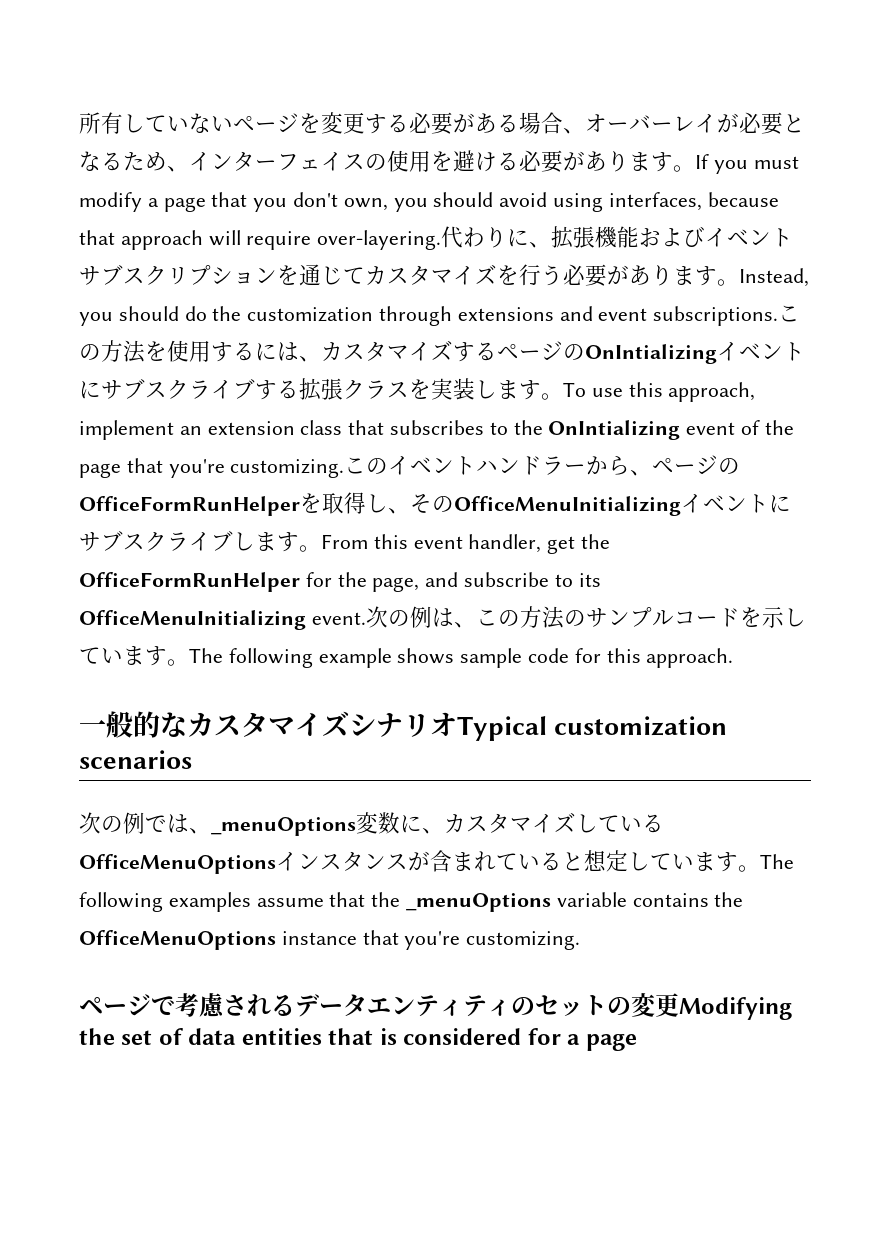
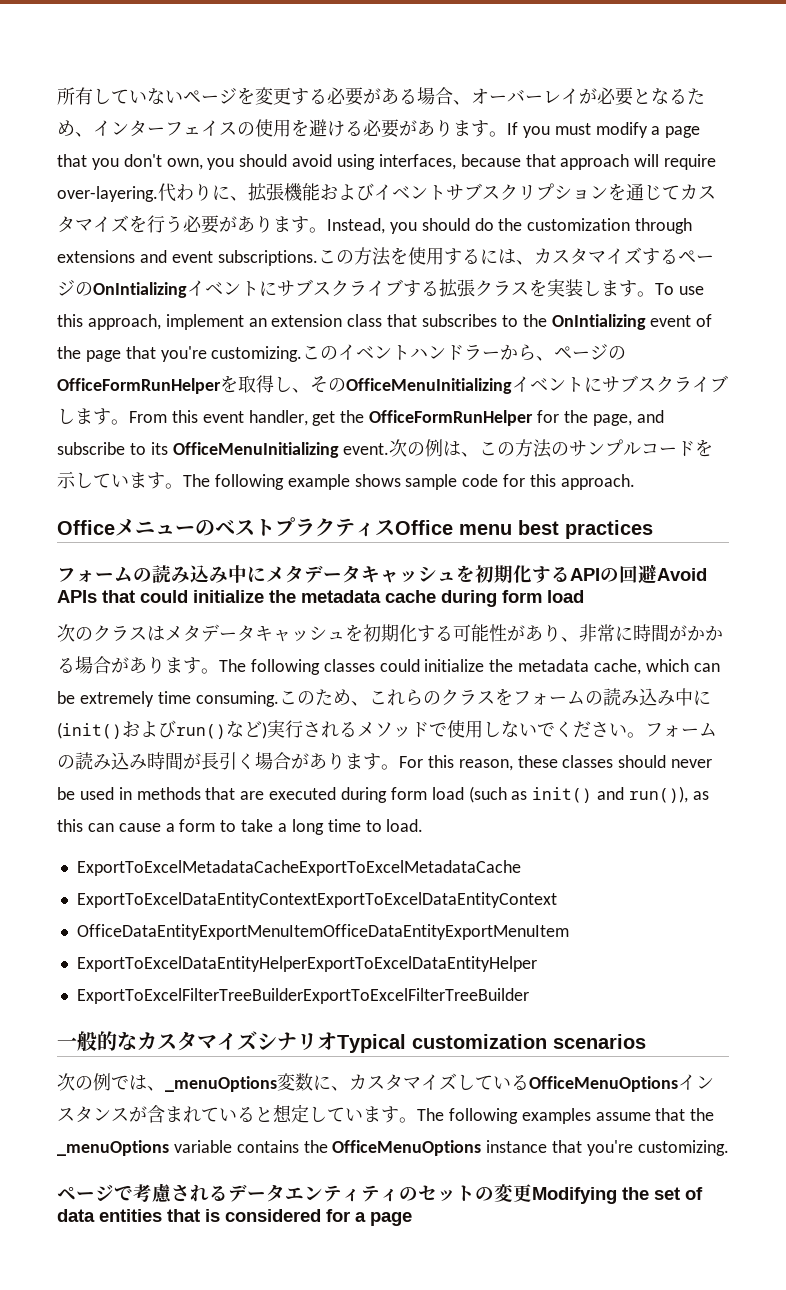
+ OfficeメニューのベストプラクティスOffice menu best practices
+ フォームの読み込み中にメタデータキャッシュを初期化するAPIの回避Avoid APIs that could initialize the metadata cache during form load
+ 次のクラスはメタデータキャッシュを初期化する可能性があり、非常に時間がかかる場合があります。The following classes could initialize the metadata cache, which can be extremely time consuming.このため、これらのクラスをフォームの読み込み中に(init()およびrun()など)実行されるメソッドで使用しないでください。フォームの読み込み時間が長引く場合があります。For this reason, these classes should never be used in methods that are executed during form load (such as init() and run()), as this can cause a form to take a long time to load.
+ ExportToExcelMetadataCacheExportToExcelMetadataCache
+ ExportToExcelDataEntityContextExportToExcelDataEntityContext
+ OfficeDataEntityExportMenuItemOfficeDataEntityExportMenuItem
+ ExportToExcelDataEntityHelperExportToExcelDataEntityHelper
+ ExportToExcelFilterTreeBuilderExportToExcelFilterTreeBuilder

